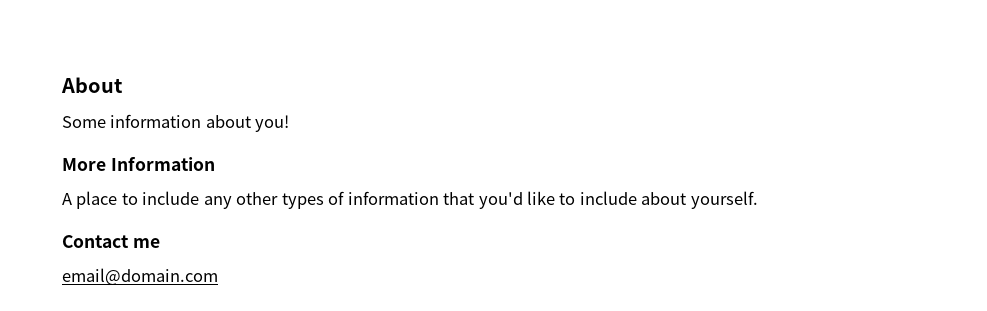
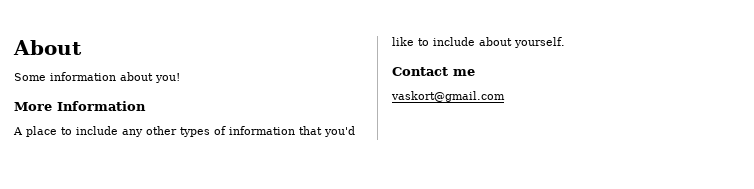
- email@domain.com
+ vaskort@gmail.com

